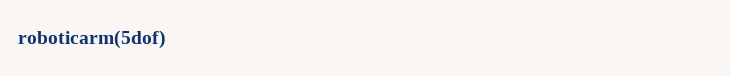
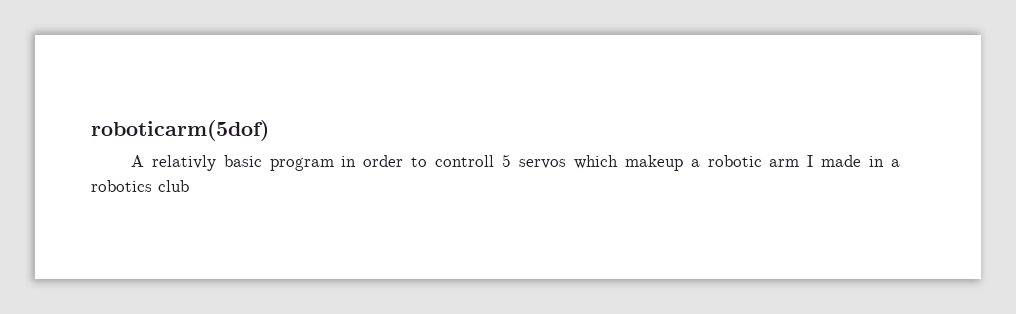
+ A relativly basic program in order to controll 5 servos which makeup a robotic arm I made in a robotics club

